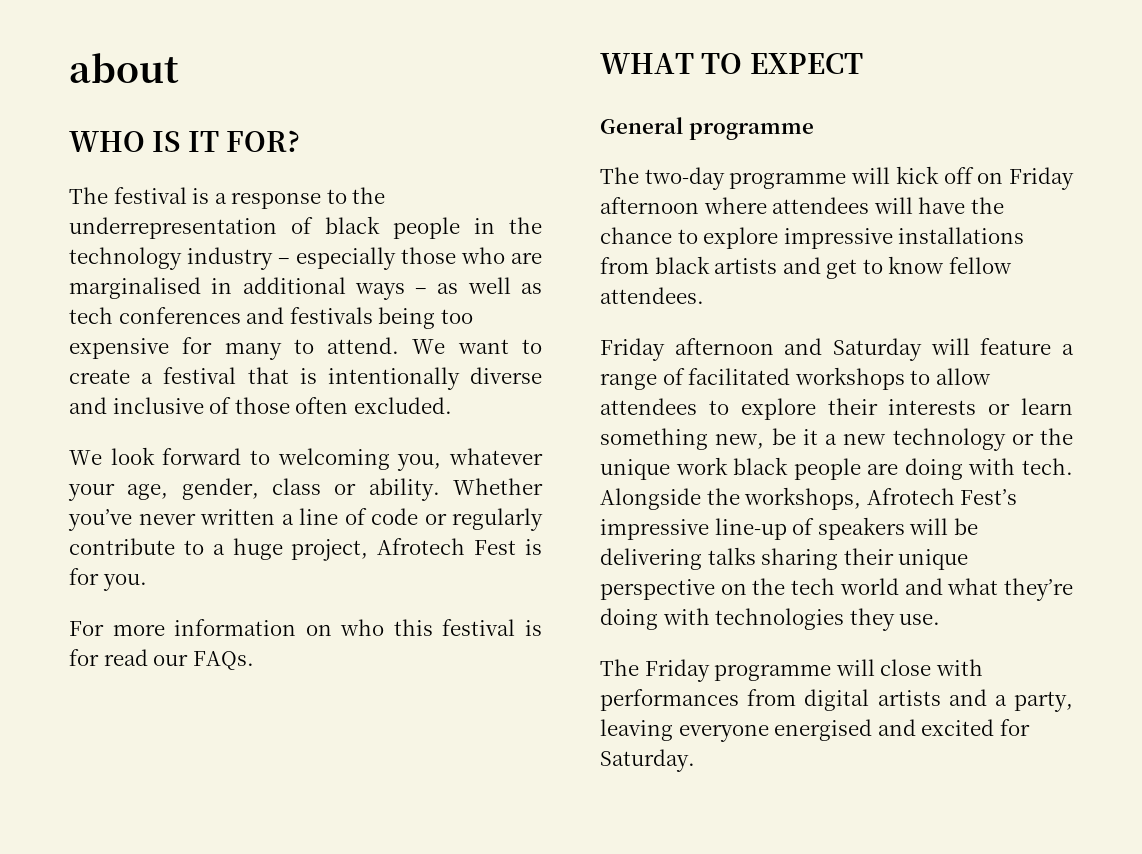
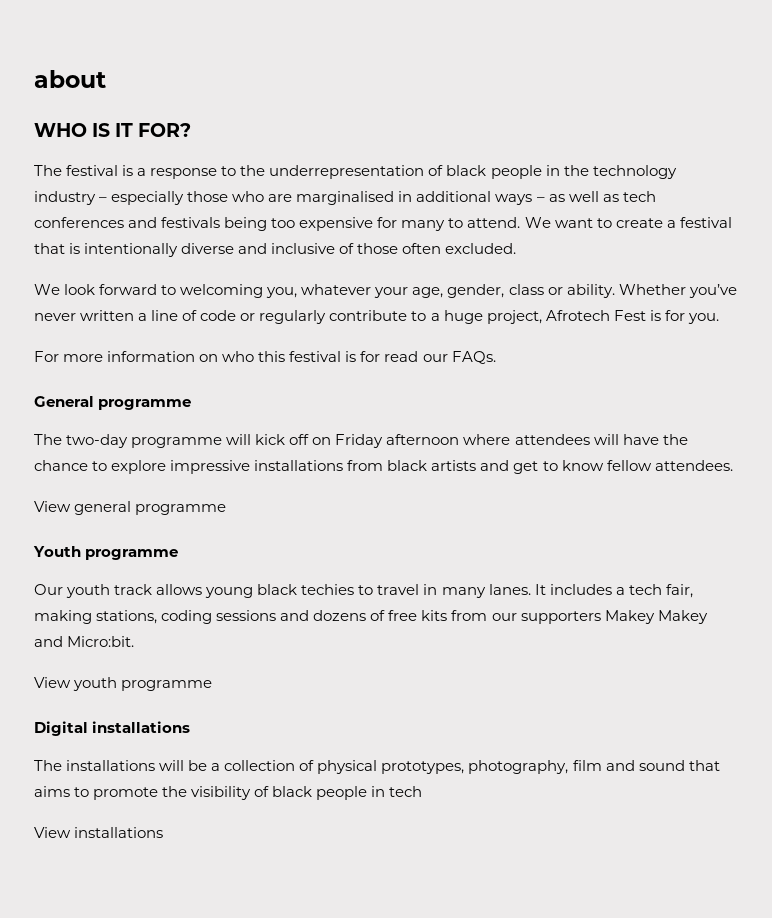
- WHAT TO EXPECT
- Friday afternoon and Saturday will feature a range of facilitated workshops to allow attendees to explore their interests or learn something new, be it a new technology or the unique work black people are doing with tech. Alongside the workshops, Afrotech Fest’s impressive line-up of speakers will be delivering talks sharing their unique perspective on the tech world and what they’re doing with technologies they use.
- The Friday programme will close with performances from digital artists and a party, leaving everyone energised and excited for Saturday.
+ View general programme
+ Youth programme
+ Our youth track allows young black techies to travel in many lanes. It includes a tech fair, making stations, coding sessions and dozens of free kits from our supporters Makey Makey and Micro:bit.
+ View youth programme
+ Digital installations
+ The installations will be a collection of physical prototypes, photography, film and sound that aims to promote the visibility of black people in tech
+ View installations

